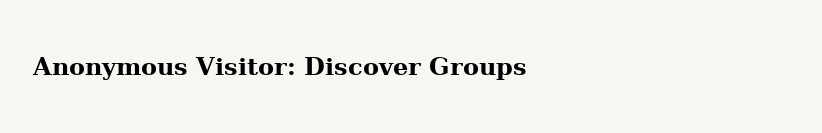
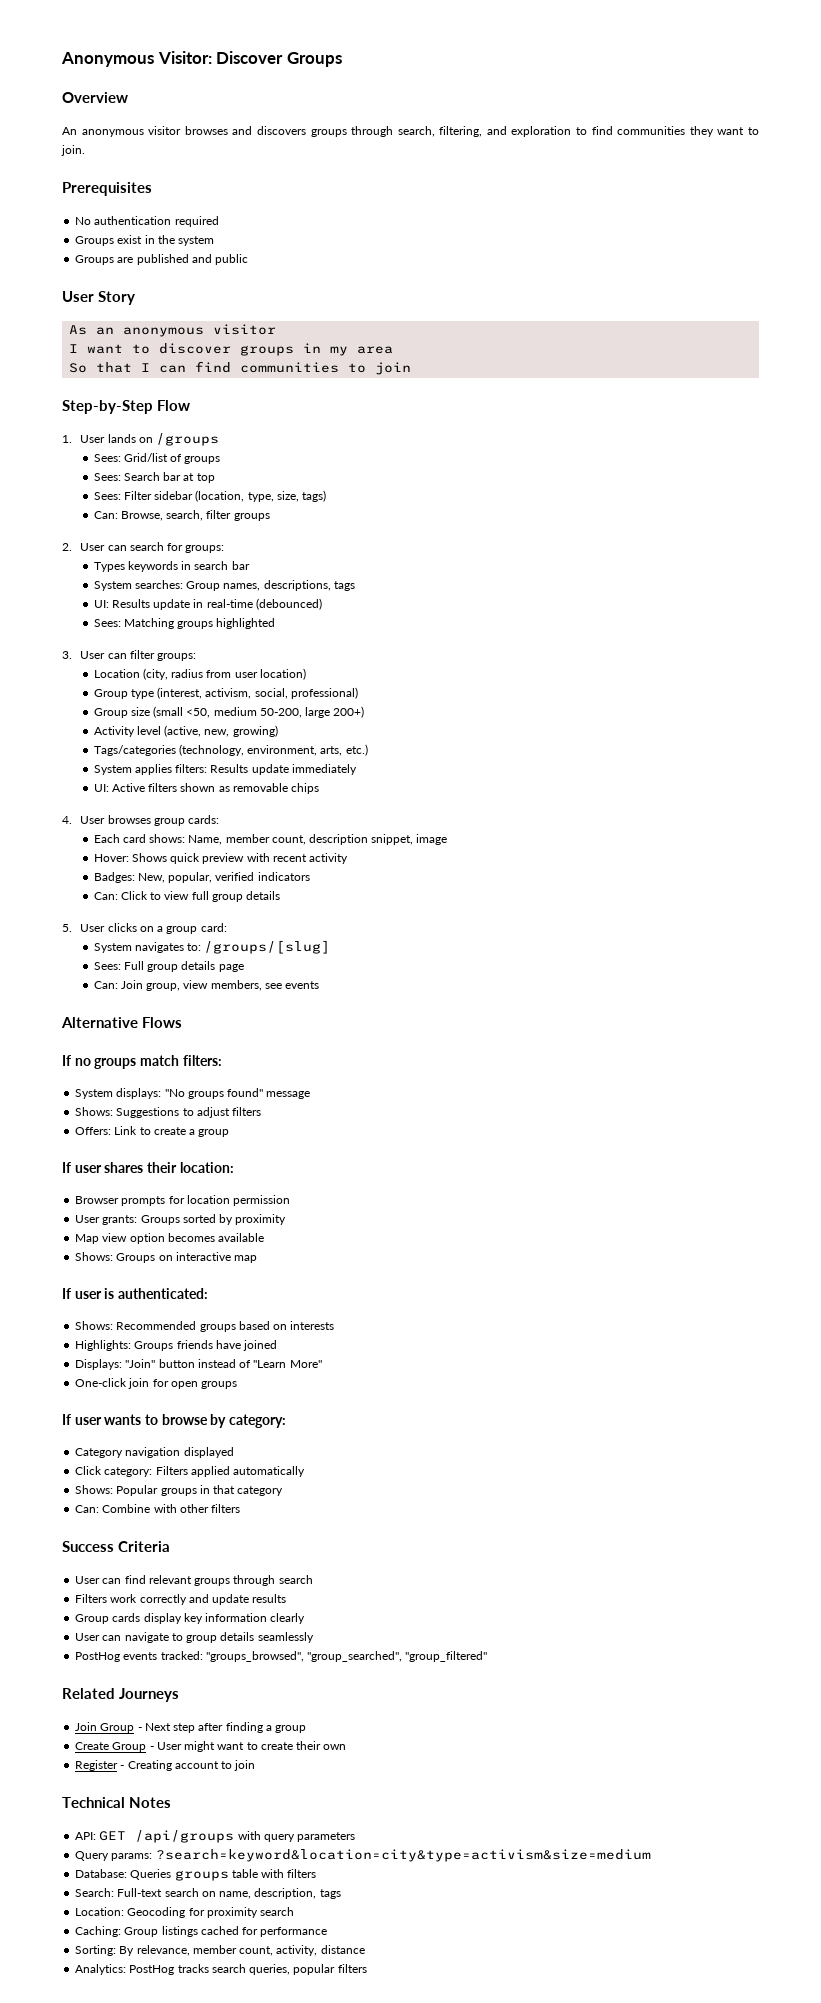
+ Overview
+ An anonymous visitor browses and discovers groups through search, filtering, and exploration to find communities they want to join.
+ Prerequisites
+ No authentication required
+ Groups exist in the system
+ Groups are published and public
+ User Story
+ As an anonymous visitor
+ I want to discover groups in my area
+ So that I can find communities to join
+ Step-by-Step Flow
+ 1. User lands on /groups
+ Sees: Grid/list of groups
+ Sees: Search bar at top
+ Sees: Filter sidebar (location, type, size, tags)
+ Can: Browse, search, filter groups
+ 2. User can search for groups:
+ Types keywords in search bar
+ System searches: Group names, descriptions, tags
+ UI: Results update in real-time (debounced)
+ Sees: Matching groups highlighted
+ 3. User can filter groups:
+ Location (city, radius from user location)
+ Group type (interest, activism, social, professional)
+ Group size (small <50, medium 50-200, large 200+)
+ Activity level (active, new, growing)
+ Tags/categories (technology, environment, arts, etc.)
+ System applies filters: Results update immediately
+ UI: Active filters shown as removable chips
+ 4. User browses group cards:
+ Each card shows: Name, member count, description snippet, image
+ Hover: Shows quick preview with recent activity
+ Badges: New, popular, verified indicators
+ Can: Click to view full group details
+ 5. User clicks on a group card:
+ System navigates to: /groups/[slug]
+ Sees: Full group details page
+ Can: Join group, view members, see events
+ Alternative Flows
+ If no groups match filters:
+ System displays: "No groups found" message
+ Shows: Suggestions to adjust filters
+ Offers: Link to create a group
+ If user shares their location:
+ Browser prompts for location permission
+ User grants: Groups sorted by proximity
+ Map view option becomes available
+ Shows: Groups on interactive map
+ If user is authenticated:
+ Shows: Recommended groups based on interests
+ Highlights: Groups friends have joined
+ Displays: "Join" button instead of "Learn More"
+ One-click join for open groups
+ If user wants to browse by category:
+ Category navigation displayed
+ Click category: Filters applied automatically
+ Shows: Popular groups in that category
+ Can: Combine with other filters
+ Success Criteria
+ User can find relevant groups through search
+ Filters work correctly and update results
+ Group cards display key information clearly
+ User can navigate to group details seamlessly
+ PostHog events tracked: "groups_browsed", "group_searched", "group_filtered"
+ Related Journeys
+ Join Group - Next step after finding a group
+ Create Group - User might want to create their own
+ Register - Creating account to join
+ Technical Notes
+ API: GET /api/groups with query parameters
+ Query params: ?search=keyword&location=city&type=activism&size=medium
+ Database: Queries groups table with filters
+ Search: Full-text search on name, description, tags
+ Location: Geocoding for proximity search
+ Caching: Group listings cached for performance
+ Sorting: By relevance, member count, activity, distance
+ Analytics: PostHog tracks search queries, popular filters

